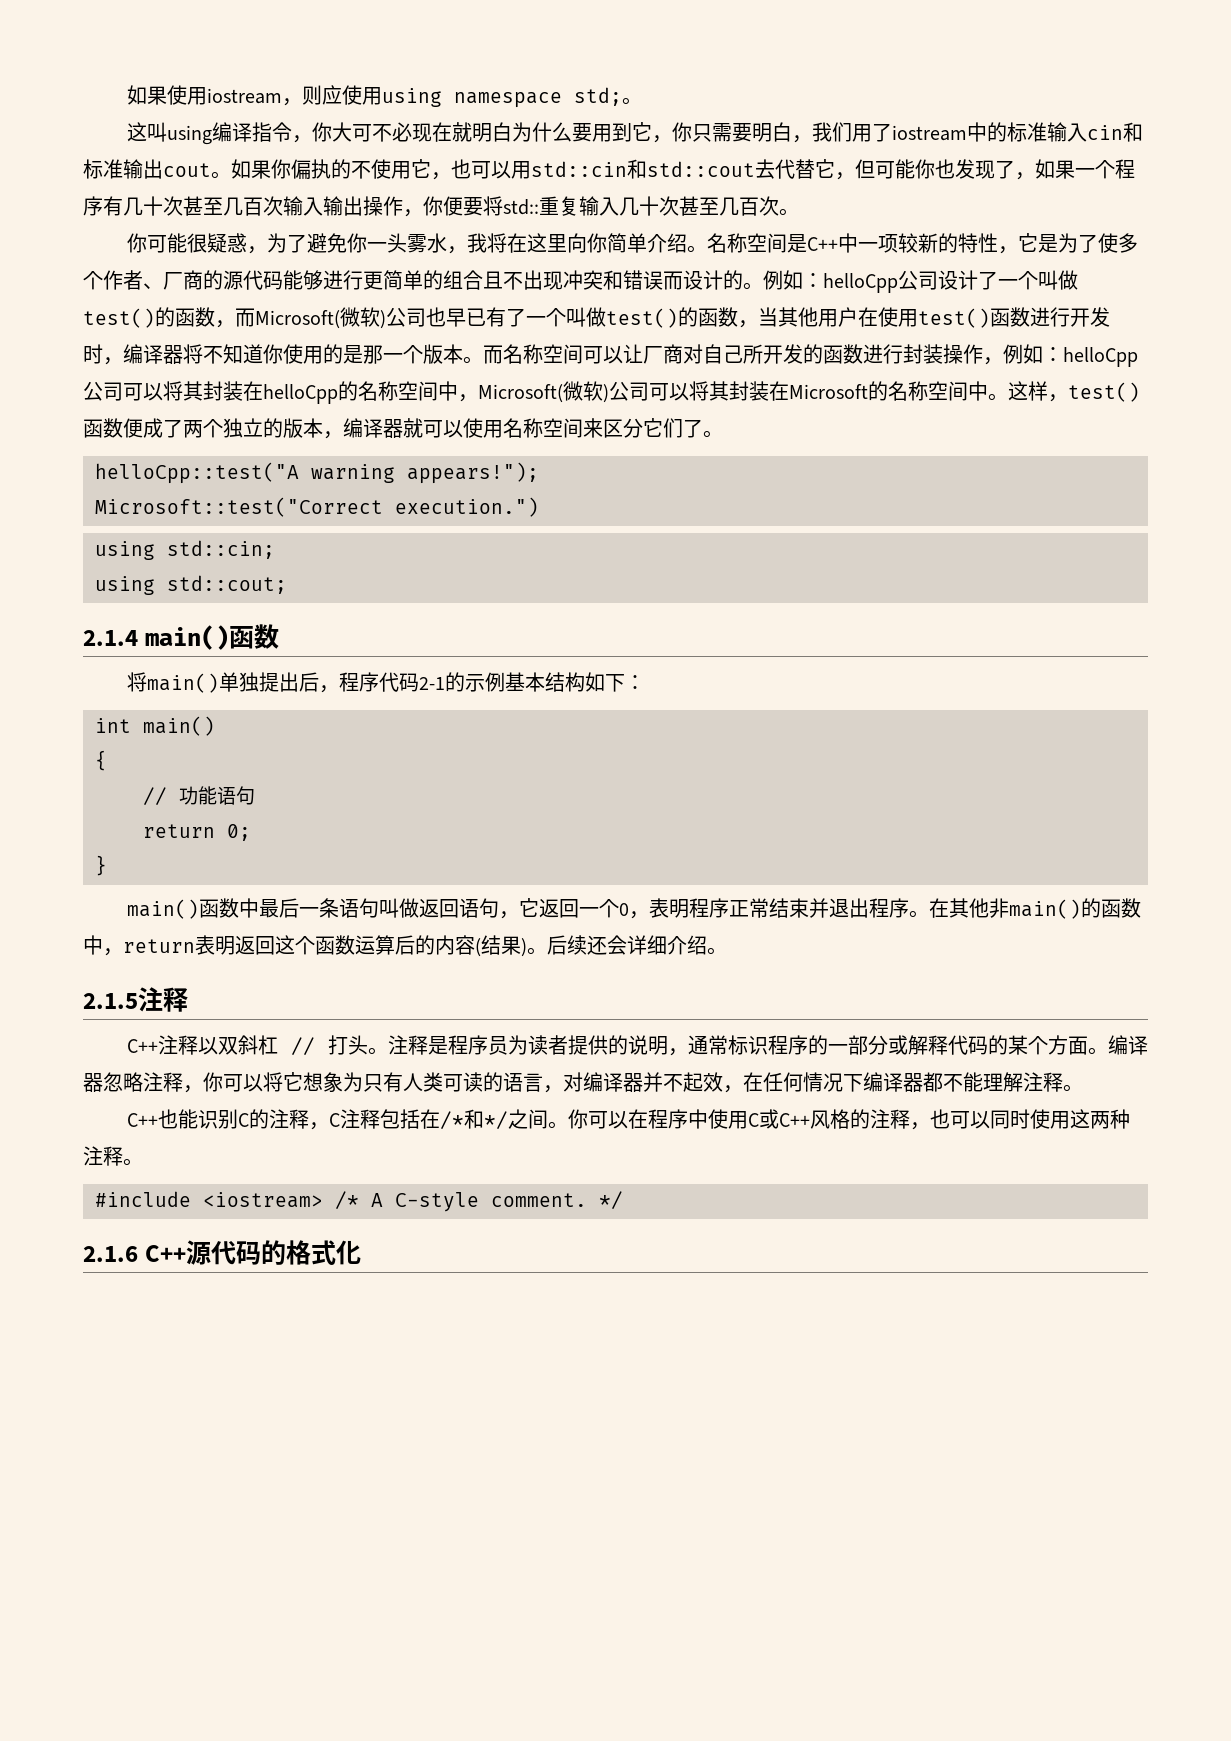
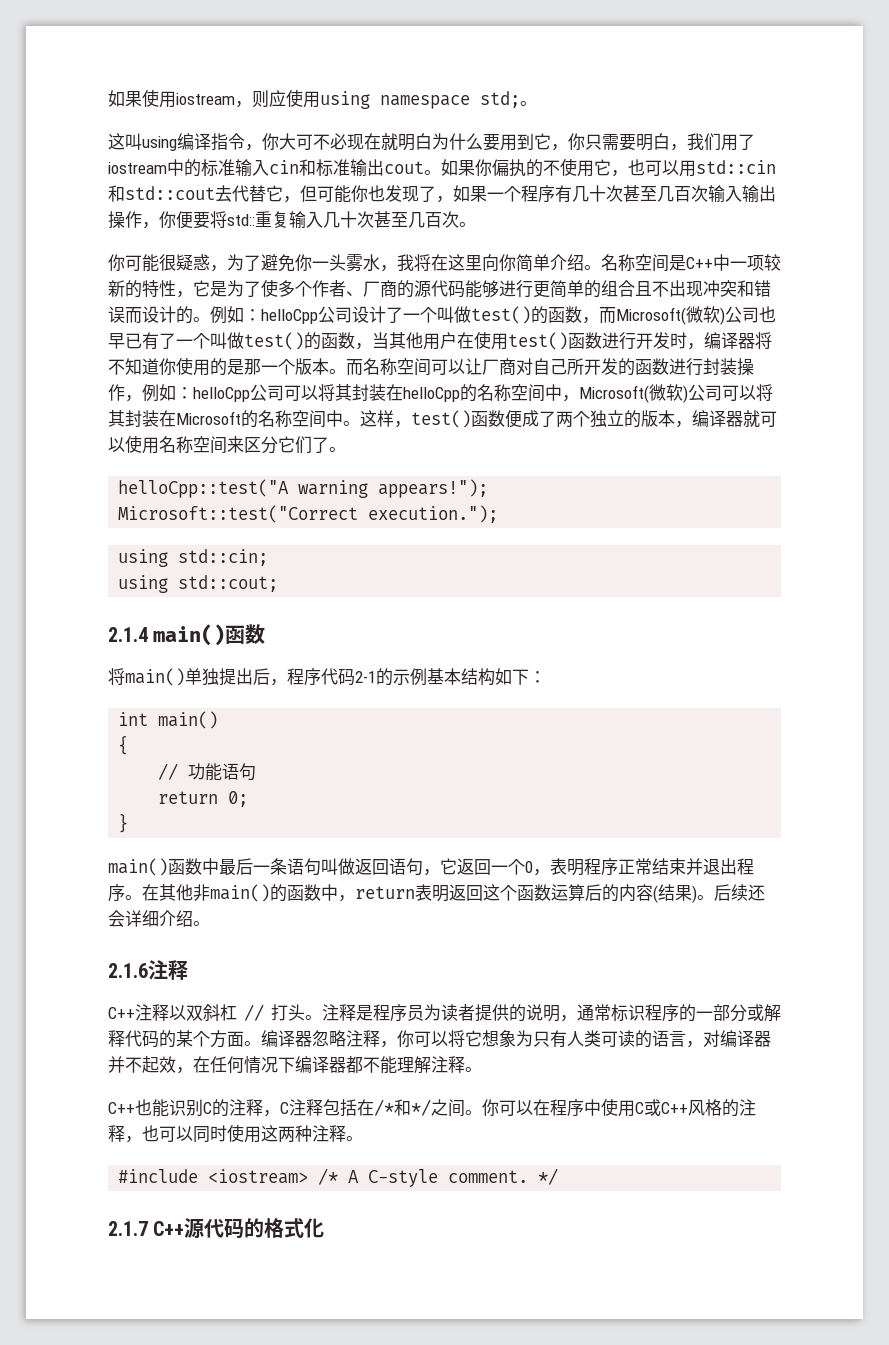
- Microsoft::test("Correct execution.")
+ Microsoft::test("Correct execution.");
- 2.1.5注释
+ 2.1.6注释
- 2.1.6 C++源代码的格式化
+ 2.1.7 C++源代码的格式化

